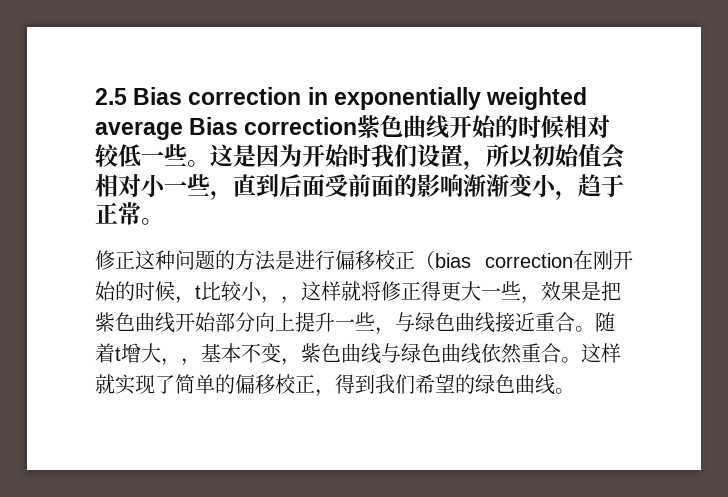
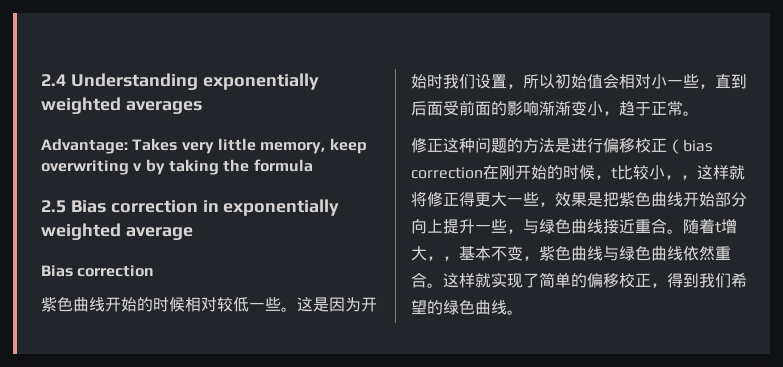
+ 2.4 Understanding exponentially weighted averages
+ Advantage: Takes very little memory, keep overwriting v by taking the formula
- 2.5 Bias correction in exponentially weighted average Bias correction紫色曲线开始的时候相对较低一些。
+ 2.5 Bias correction in exponentially weighted average
+ Bias correction
+ 紫色曲线开始的时候相对较低一些。

